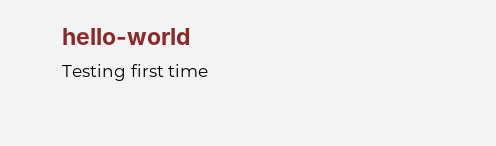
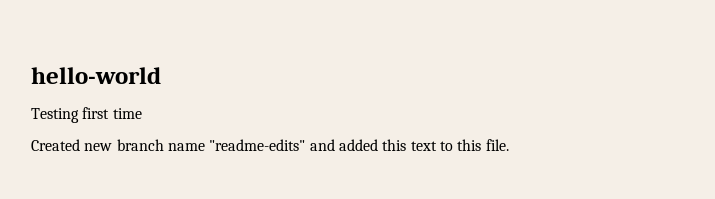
+ Created new branch name "readme-edits" and added this text to this file.

